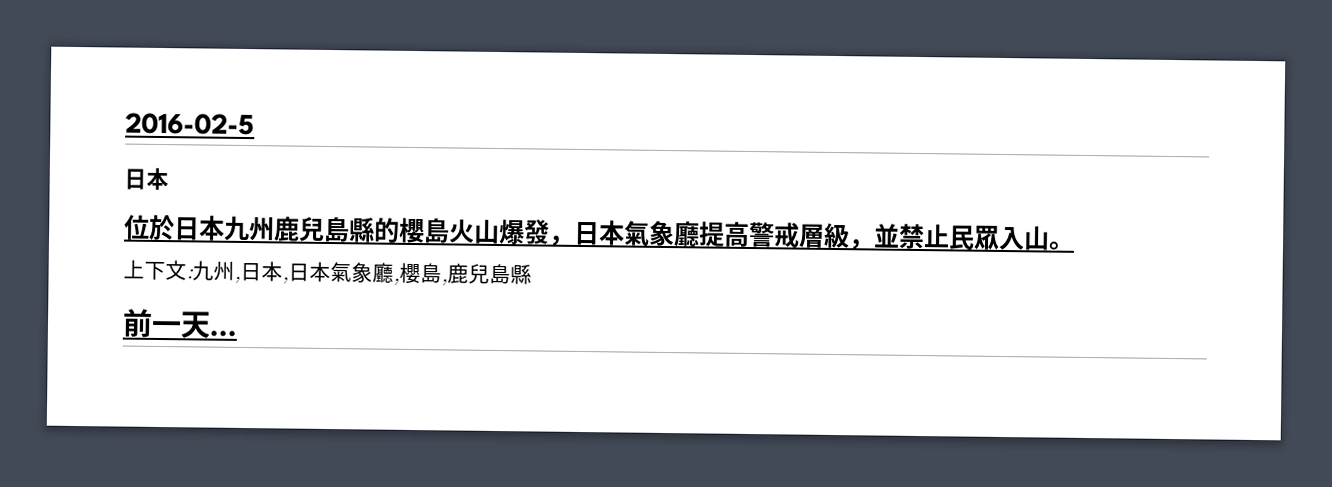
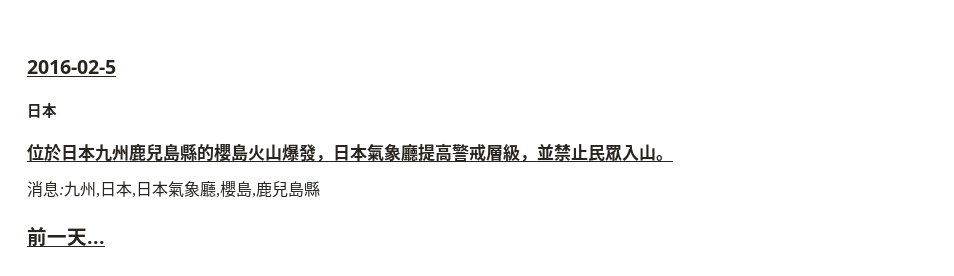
- 上下文:九州,日本,日本氣象廳,櫻島,鹿兒島縣
+ 消息:九州,日本,日本氣象廳,櫻島,鹿兒島縣

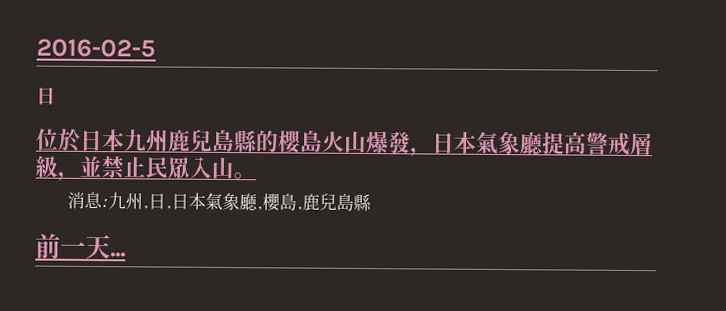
  2016-02-5
- 日本
+ 日
- 消息:九州,日本,日本氣象廳,櫻島,鹿兒島縣
+ 消息:九州,日,日本氣象廳,櫻島,鹿兒島縣

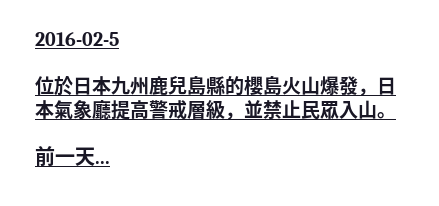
  2016-02-5
- 日
- 消息:九州,日,日本氣象廳,櫻島,鹿兒島縣

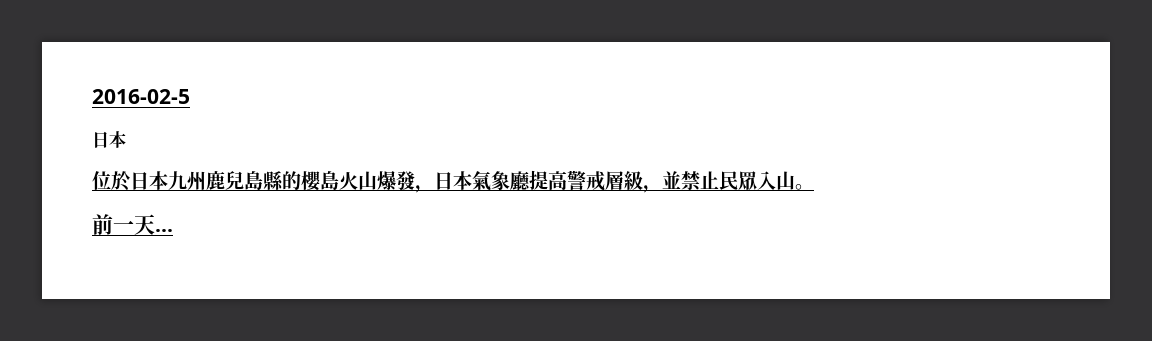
  2016-02-5
+ 日本

